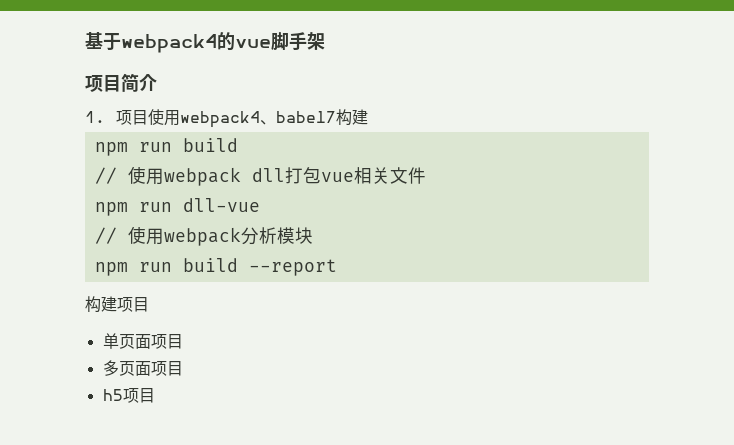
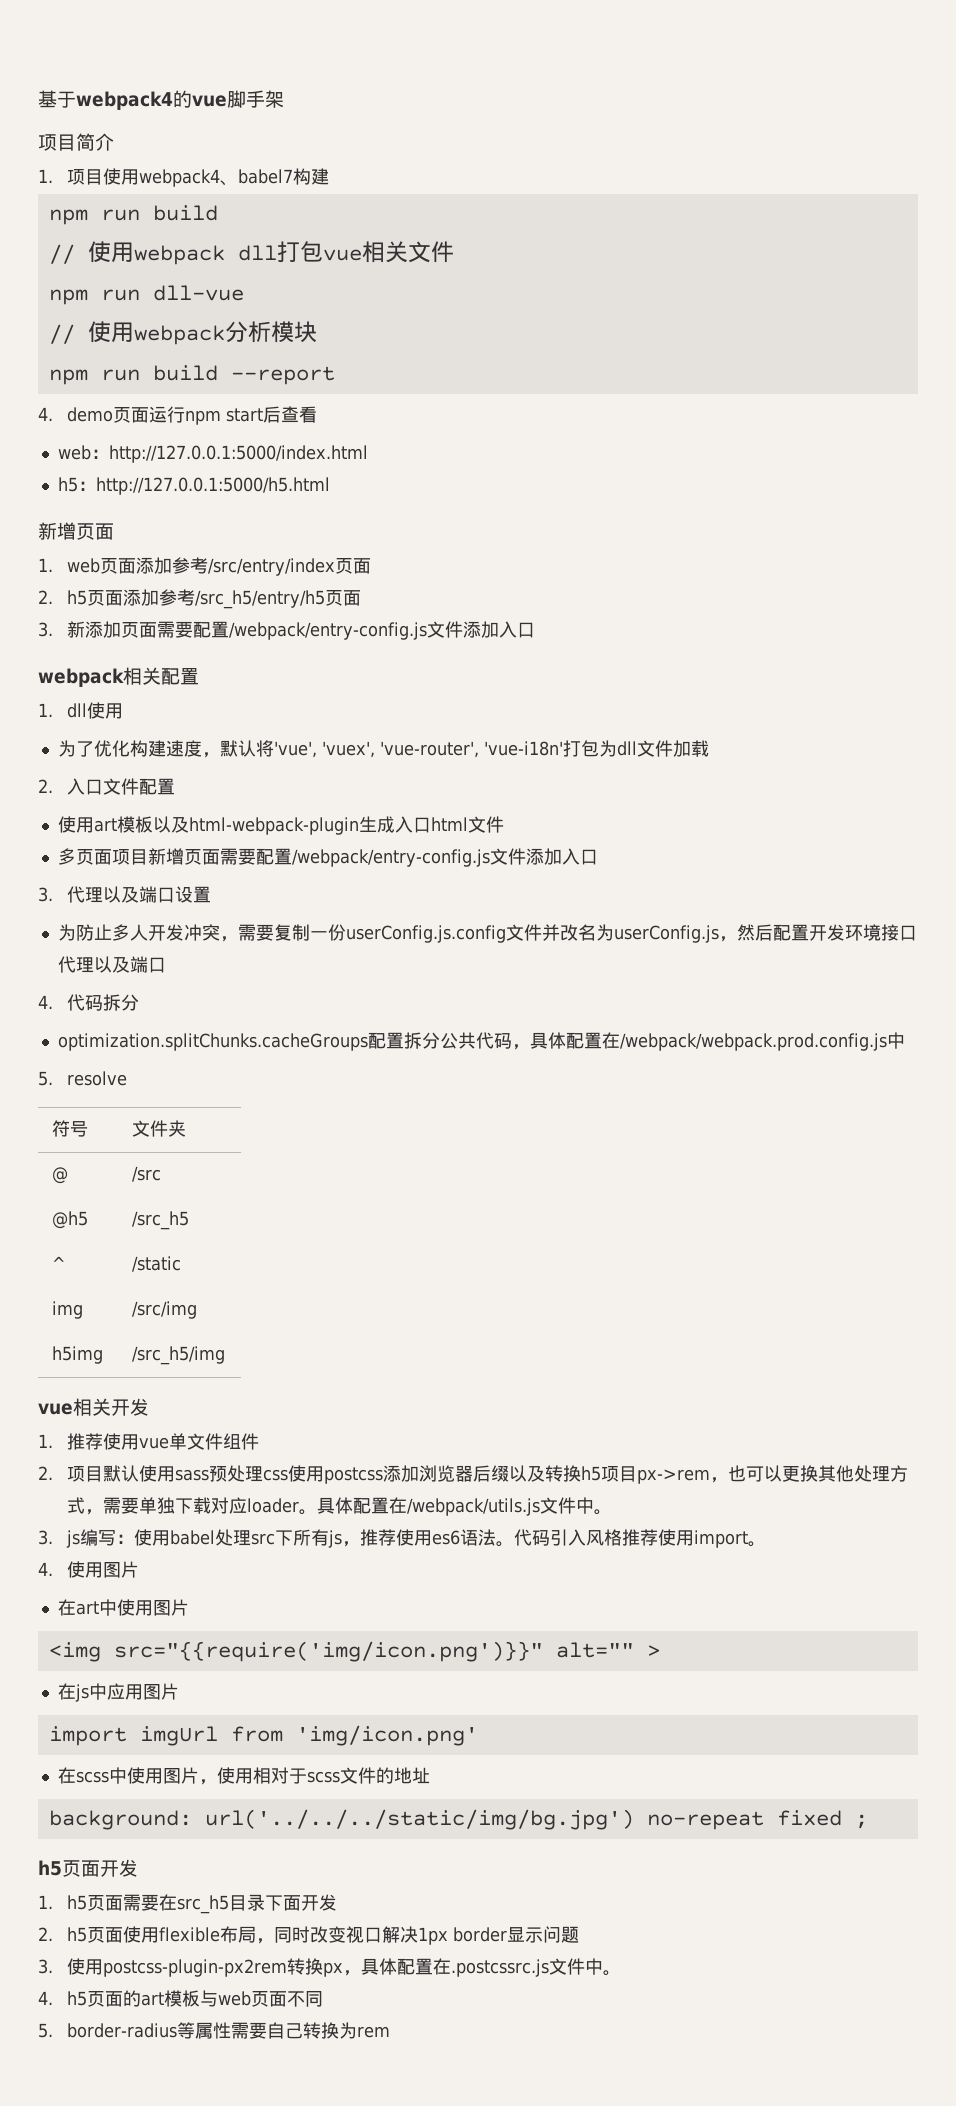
- 构建项目
- 单页面项目
- 多页面项目
- h5项目
+ 4. demo页面运行npm start后查看
+ web：http://127.0.0.1:5000/index.html
+ h5：http://127.0.0.1:5000/h5.html
+ 新增页面
+ 1. web页面添加参考/src/entry/index页面
+ 2. h5页面添加参考/src_h5/entry/h5页面
+ 3.新添加页面需要配置/webpack/entry-config.js文件添加入口
+ webpack相关配置
+ 1. dll使用
+ 为了优化构建速度，默认将'vue', 'vuex', 'vue-router', 'vue-i18n'打包为dll文件加载
+ 2.入口文件配置
+ 使用art模板以及html-webpack-plugin生成入口html文件
+ 多页面项目新增页面需要配置/webpack/entry-config.js文件添加入口
+ 3.代理以及端口设置
+ 为防止多人开发冲突，需要复制一份userConfig.js.config文件并改名为userConfig.js，然后配置开发环境接口代理以及端口
+ 4.代码拆分
+ optimization.splitChunks.cacheGroups配置拆分公共代码，具体配置在/webpack/webpack.prod.config.js中
+ 5. resolve
+ 符号 | 文件夹
+ @ | /src
+ @h5 | /src_h5
+ ^ | /static
+ img | /src/img
+ h5img | /src_h5/img
+ vue相关开发
+ 1.推荐使用vue单文件组件
+ 2.项目默认使用sass预处理css使用postcss添加浏览器后缀以及转换h5项目px->rem，也可以更换其他处理方式，需要单独下载对应loader。具体配置在/webpack/utils.js文件中。
+ 3. js编写：使用babel处理src下所有js，推荐使用es6语法。代码引入风格推荐使用import。
+ 4.使用图片
+ 在art中使用图片
+ <img src="{{require('img/icon.png')}}" alt="" >
+ 在js中应用图片
+ import imgUrl from 'img/icon.png'
+ 在scss中使用图片，使用相对于scss文件的地址
+ background: url('../../../static/img/bg.jpg') no-repeat fixed ;
+ h5页面开发
+ 1. h5页面需要在src_h5目录下面开发
+ 2. h5页面使用flexible布局，同时改变视口解决1px border显示问题
+ 3.使用postcss-plugin-px2rem转换px，具体配置在.postcssrc.js文件中。
+ 4. h5页面的art模板与web页面不同
+ 5. border-radius等属性需要自己转换为rem

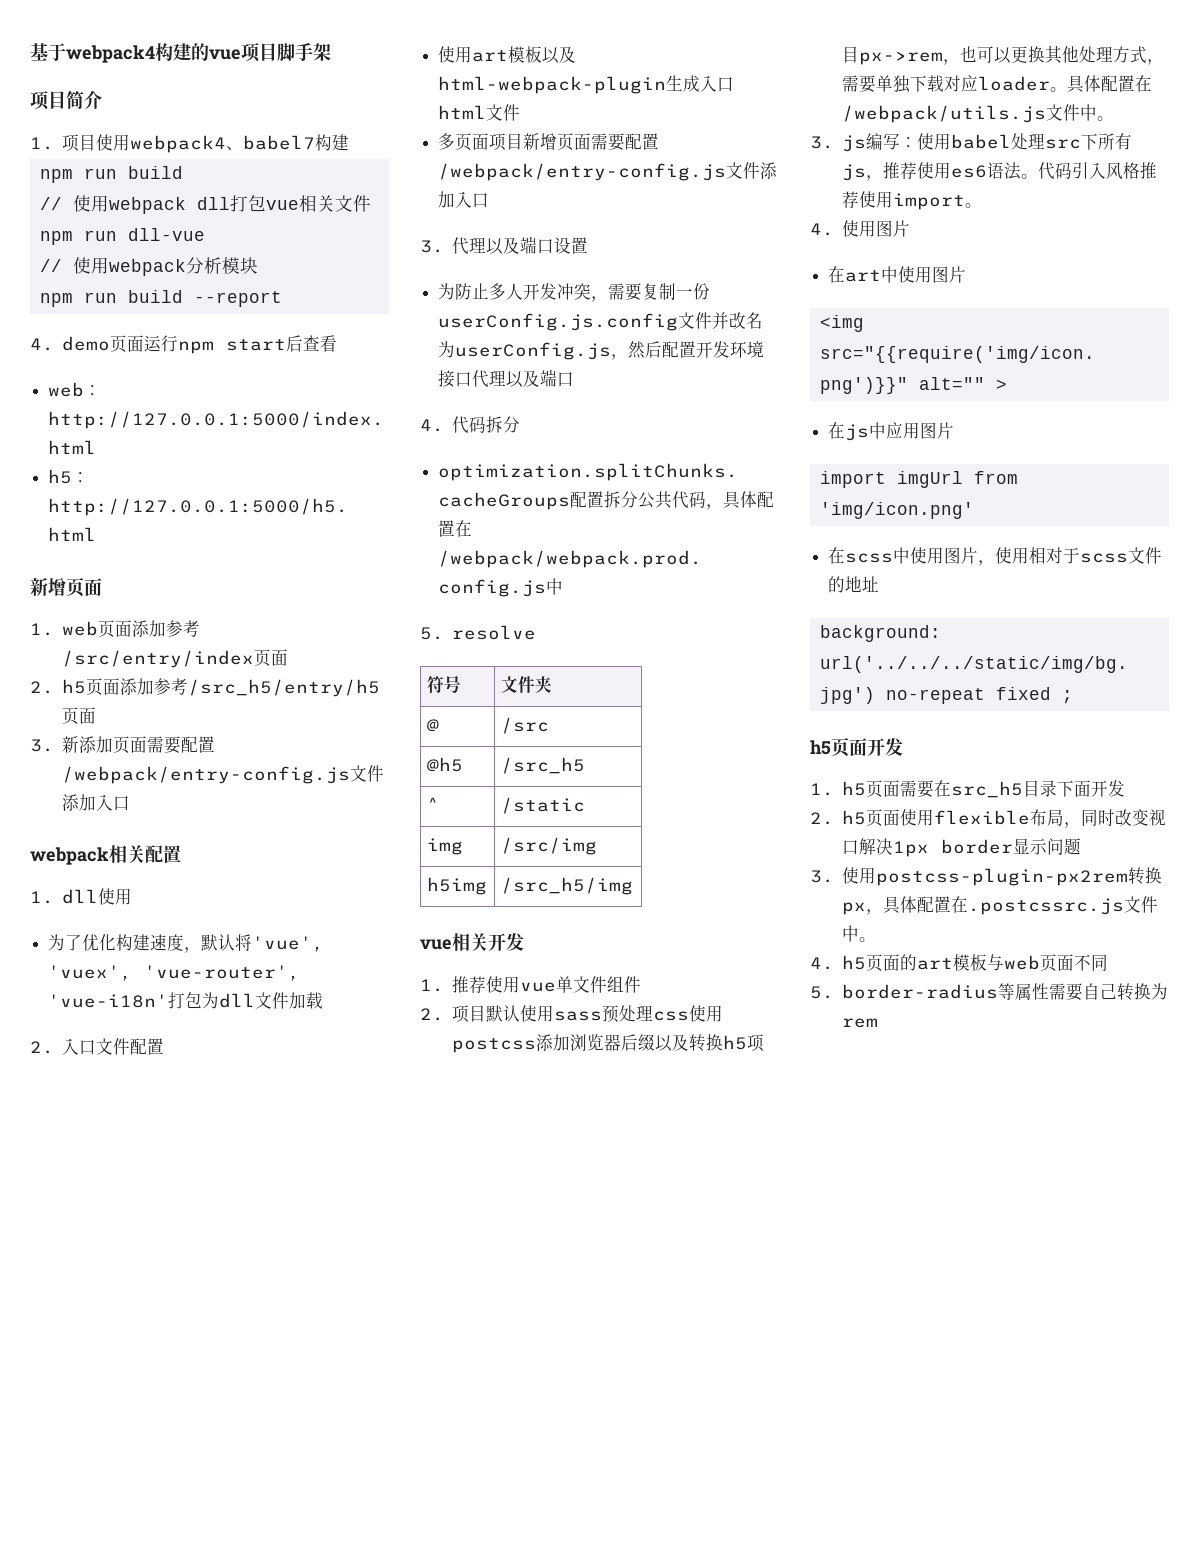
- 基于webpack4的vue脚手架
+ 基于webpack4构建的vue项目脚手架

